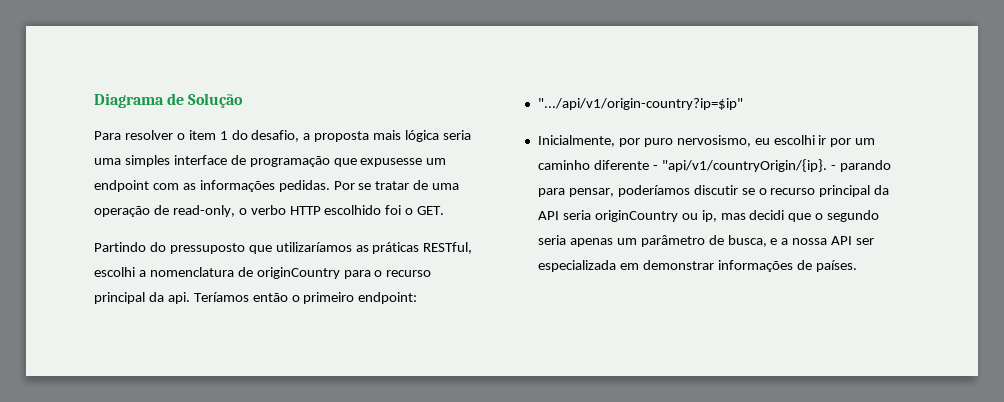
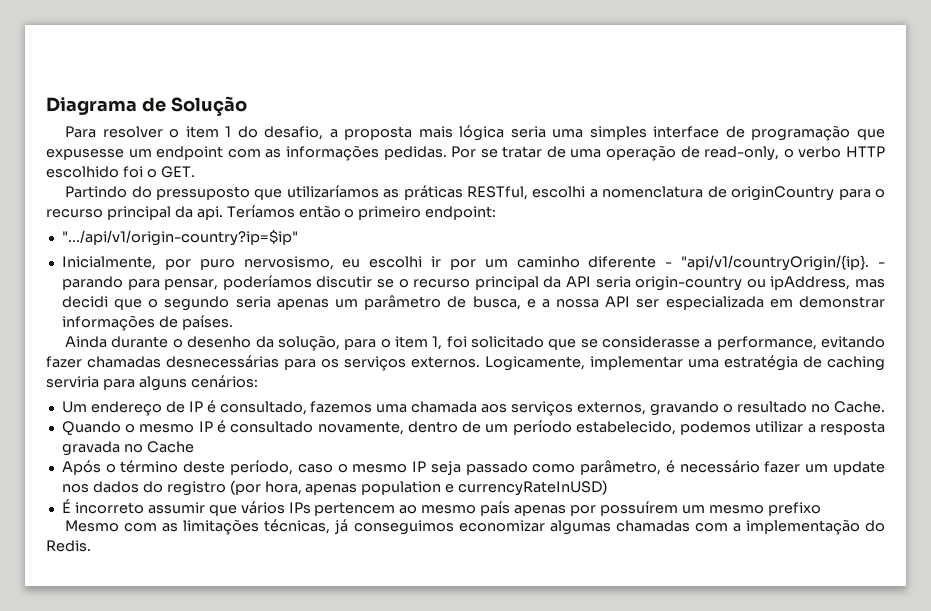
- - parando para pensar, poderíamos discutir se o recurso principal da API seria originCountry ou ip, mas decidi que o segundo seria apenas um parâmetro de busca, e a nossa API ser especializada em demonstrar informações de países.
+ - parando para pensar, poderíamos discutir se o recurso principal da API seria origin-country ou ipAddress, mas decidi que o segundo seria apenas um parâmetro de busca, e a nossa API ser especializada em demonstrar informações de países.
+ Ainda durante o desenho da solução, para o item 1, foi solicitado que se considerasse a performance, evitando fazer chamadas desnecessárias para os serviços externos. Logicamente, implementar uma estratégia de caching serviria para alguns cenários:
+ Um endereço de IP é consultado, fazemos uma chamada aos serviços externos, gravando o resultado no Cache.
+ Quando o mesmo IP é consultado novamente, dentro de um período estabelecido, podemos utilizar a resposta gravada no Cache
+ Após o término deste período, caso o mesmo IP seja passado como parâmetro, é necessário fazer um update nos dados do registro (por hora, apenas population e currencyRateInUSD)
+ É incorreto assumir que vários IPs pertencem ao mesmo país apenas por possuírem um mesmo prefixo
+ Mesmo com as limitações técnicas, já conseguimos economizar algumas chamadas com a implementação do Redis.

